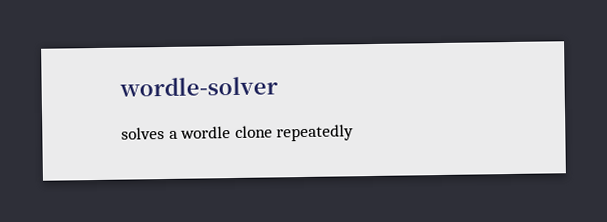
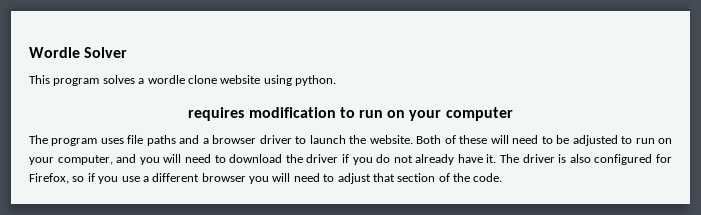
- wordle-solver
- solves a wordle clone repeatedly
+ Wordle Solver
+ This program solves a wordle clone website using python.
+ requires modification to run on your computer
+ The program uses file paths and a browser driver to launch the website. Both of these will need to be adjusted to run on your computer, and you will need to download the driver if you do not already have it. The driver is also configured for Firefox, so if you use a different browser you will need to adjust that section of the code.

